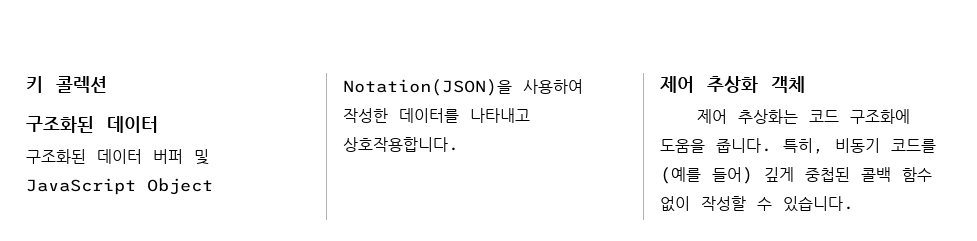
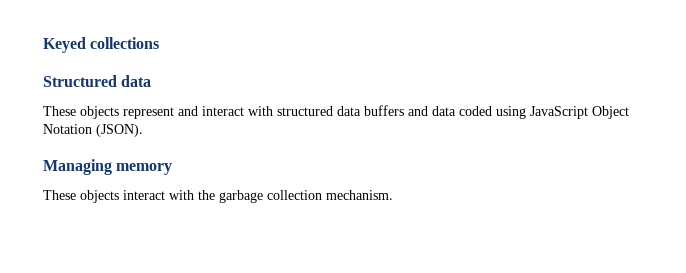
- 키 콜렉션
- 구조화된 데이터
- 구조화된 데이터 버퍼 및 JavaScript Object Notation(JSON)을 사용하여 작성한 데이터를 나타내고 상호작용합니다.
- 제어 추상화 객체
- 제어 추상화는 코드 구조화에 도움을 줍니다. 특히, 비동기 코드를 (예를 들어) 깊게 중첩된 콜백 함수 없이 작성할 수 있습니다.
+ Keyed collections
+ Structured data
+ These objects represent and interact with structured data buffers and data coded using JavaScript Object Notation (JSON).
+ Managing memory
+ These objects interact with the garbage collection mechanism.

